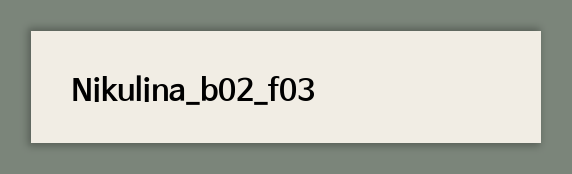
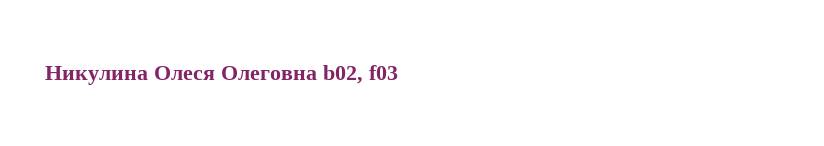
- Nikulina_b02_f03
+ Никулина Олеся Олеговна b02, f03

